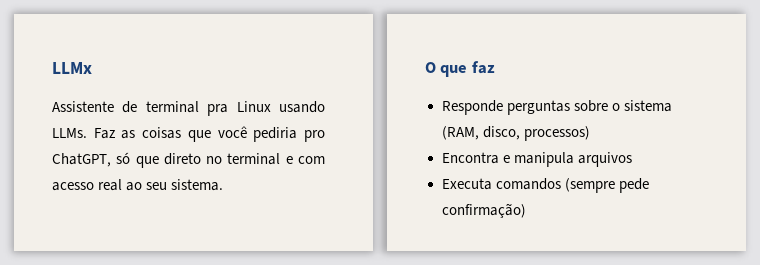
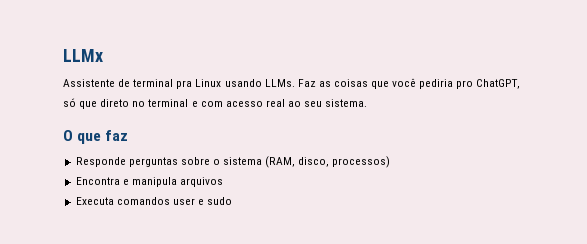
- Executa comandos (sempre pede confirmação)
+ Executa comandos user e sudo

